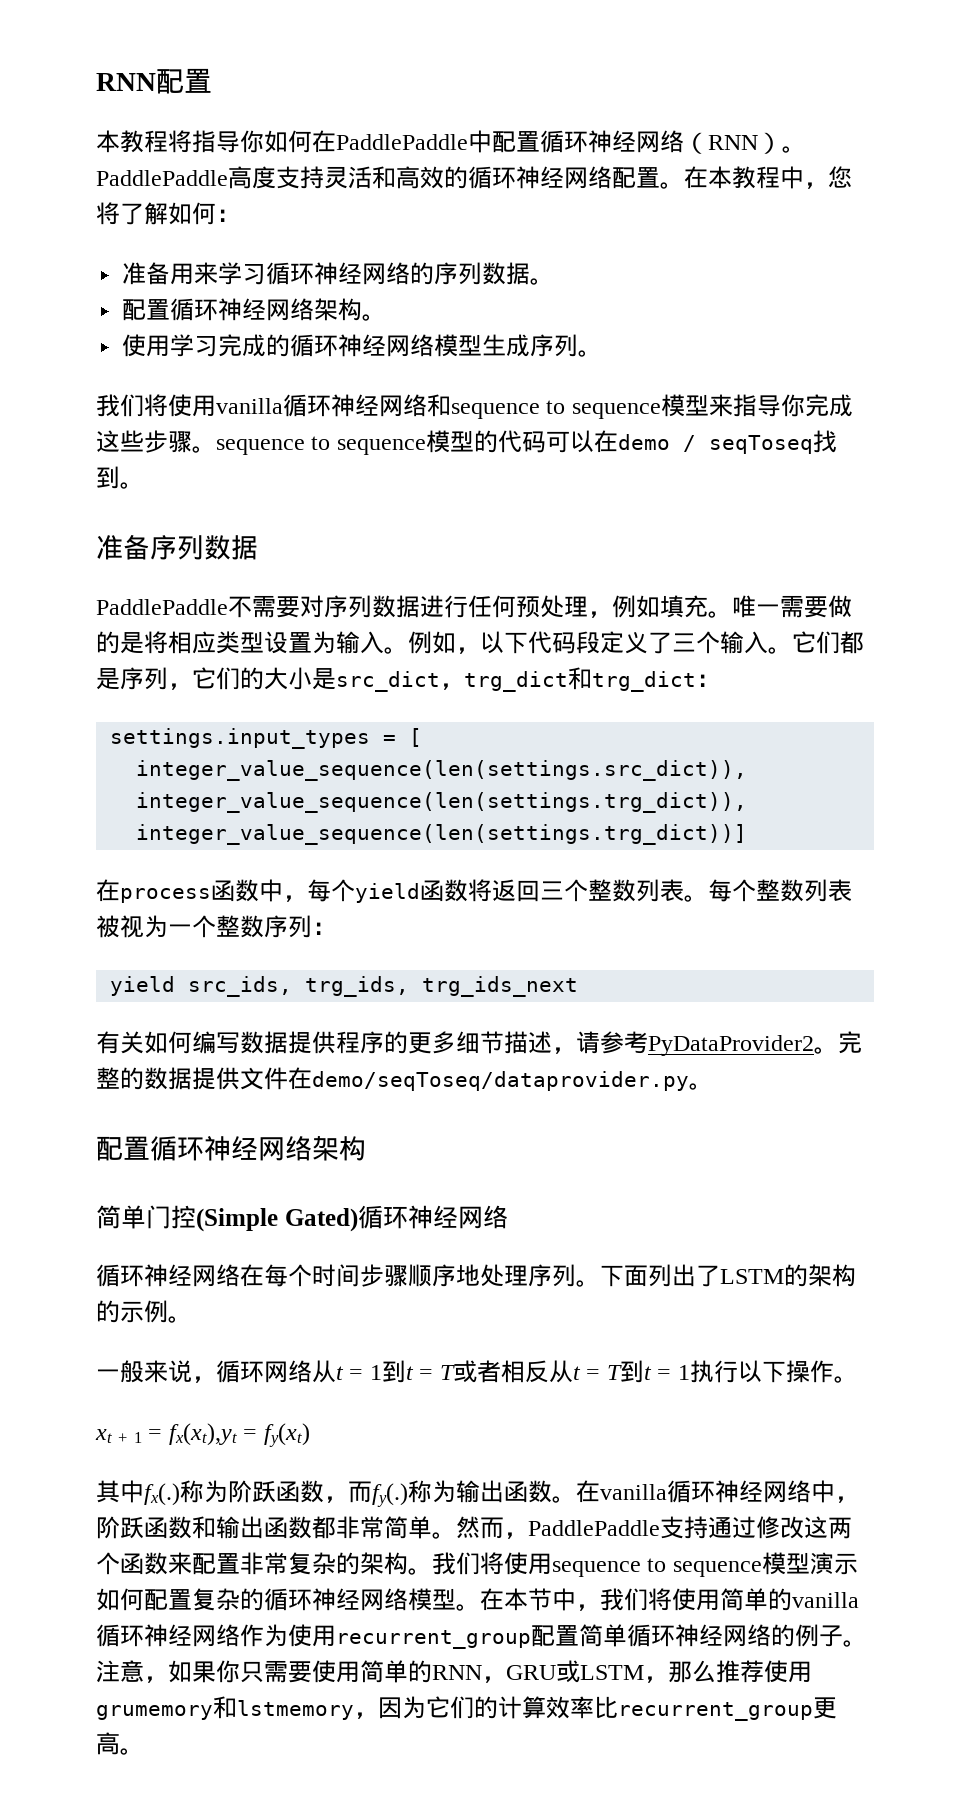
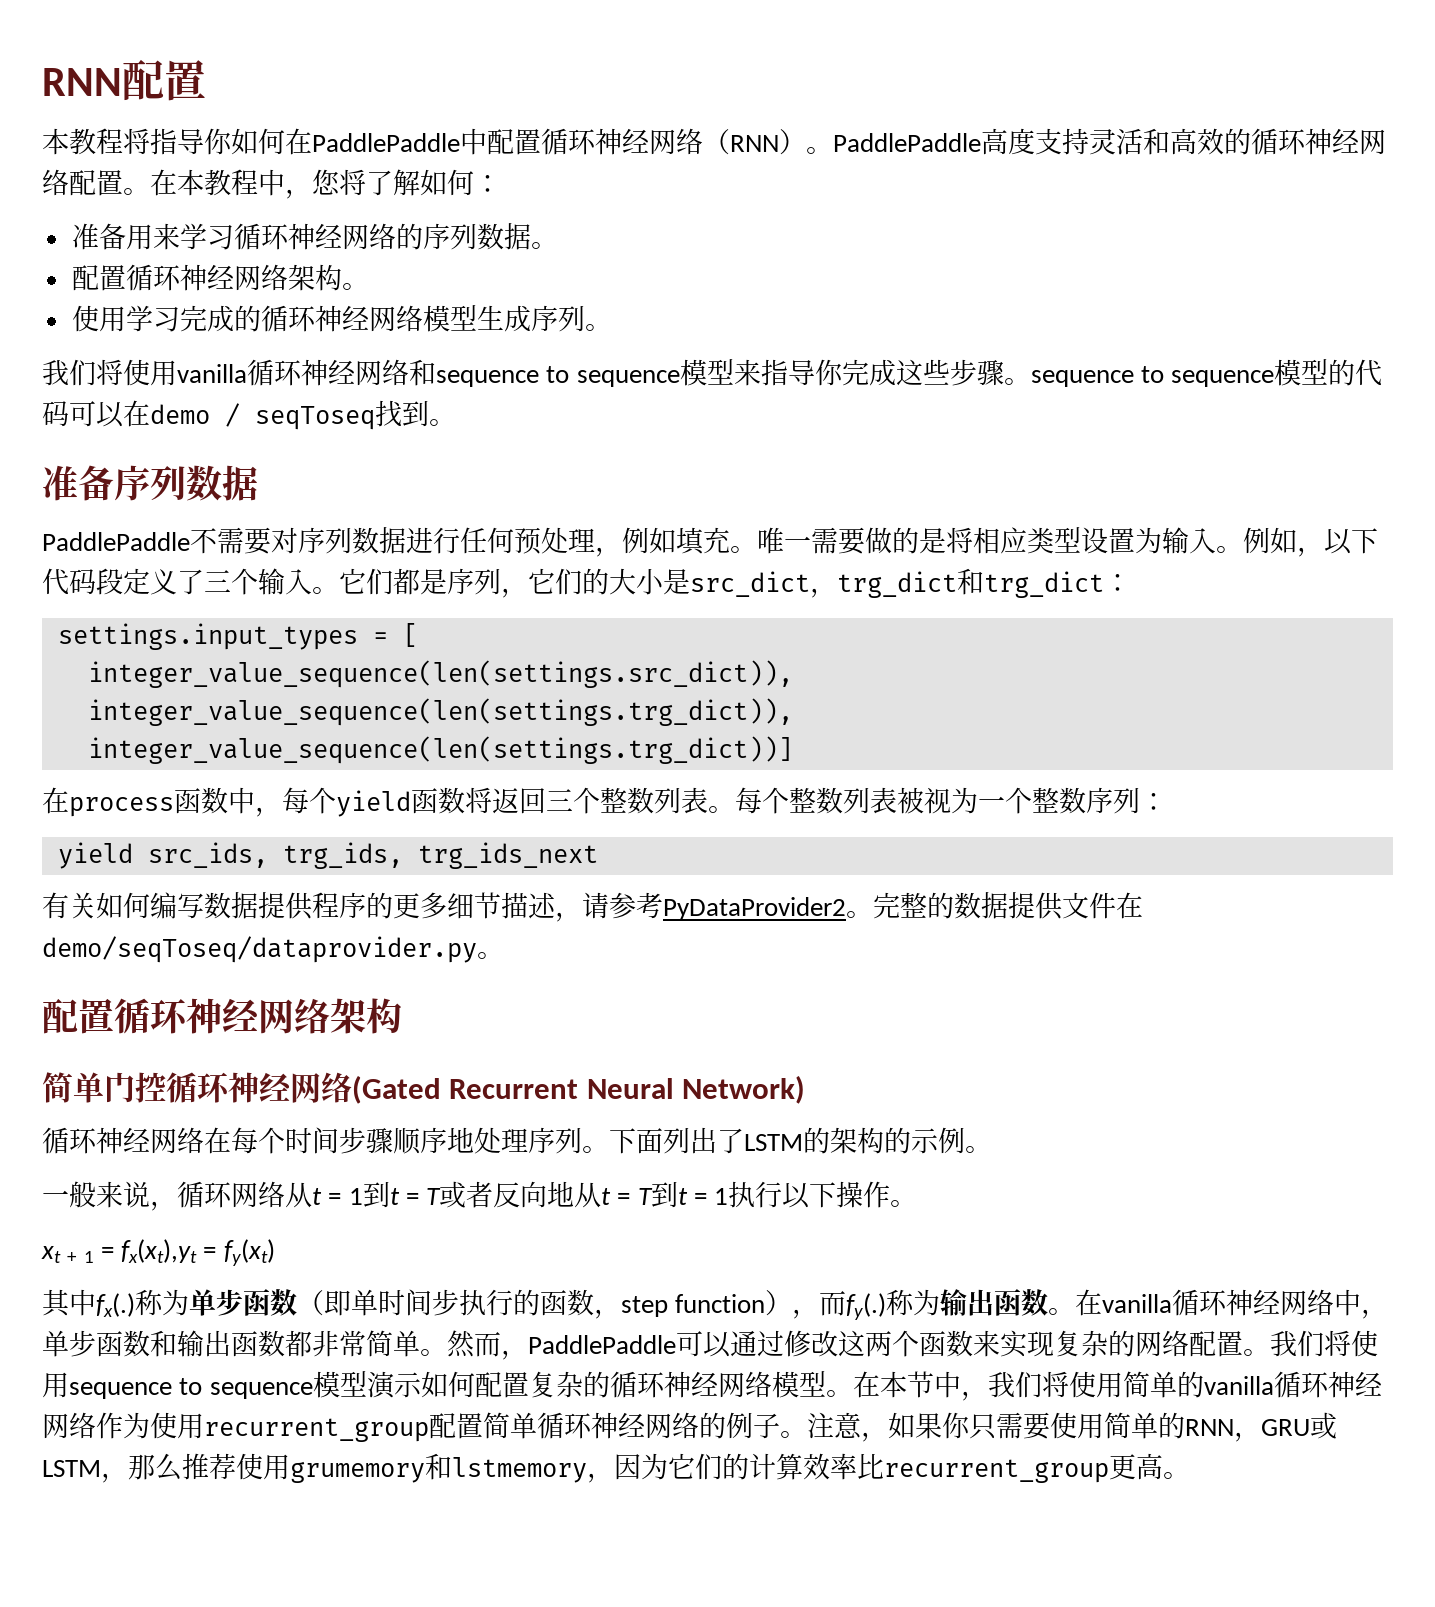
- 简单门控(Simple Gated)循环神经网络
+ 简单门控循环神经网络(Gated Recurrent Neural Network)
- 一般来说，循环网络从t = 1到t = T或者相反从t = T到t = 1执行以下操作。
+ 一般来说，循环网络从t = 1到t = T或者反向地从t = T到t = 1执行以下操作。
- 称为阶跃函数，而fy(.)
+ 称为单步函数（即单时间步执行的函数，step function），而fy(.)
- 在vanilla循环神经网络中，阶跃函数和输出函数都非常简单。
+ 在vanilla循环神经网络中，单步函数和输出函数都非常简单。
- 然而，PaddlePaddle支持通过修改这两个函数来配置非常复杂的架构。
+ 然而，PaddlePaddle可以通过修改这两个函数来实现复杂的网络配置。

